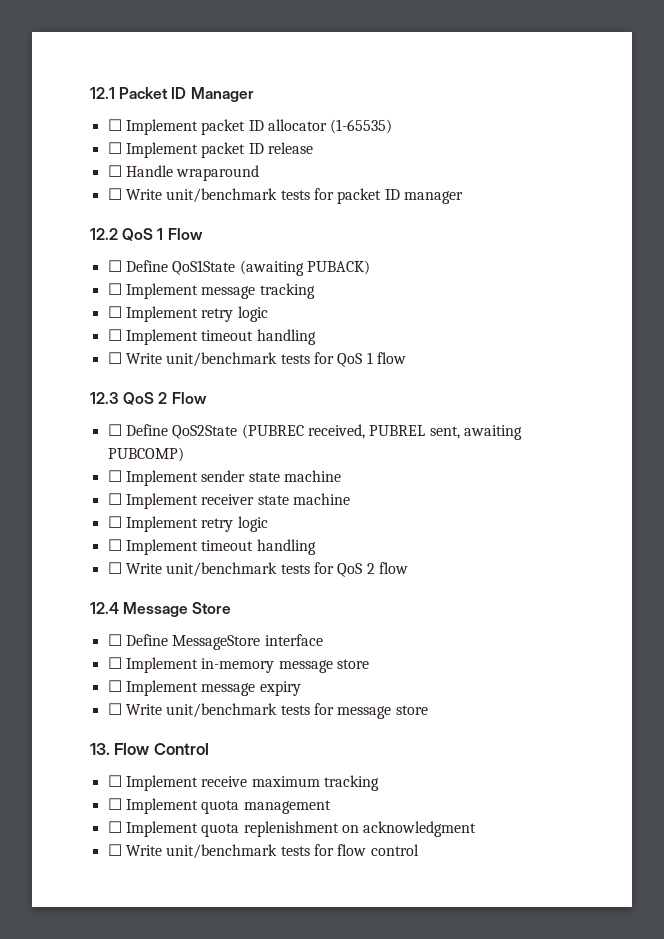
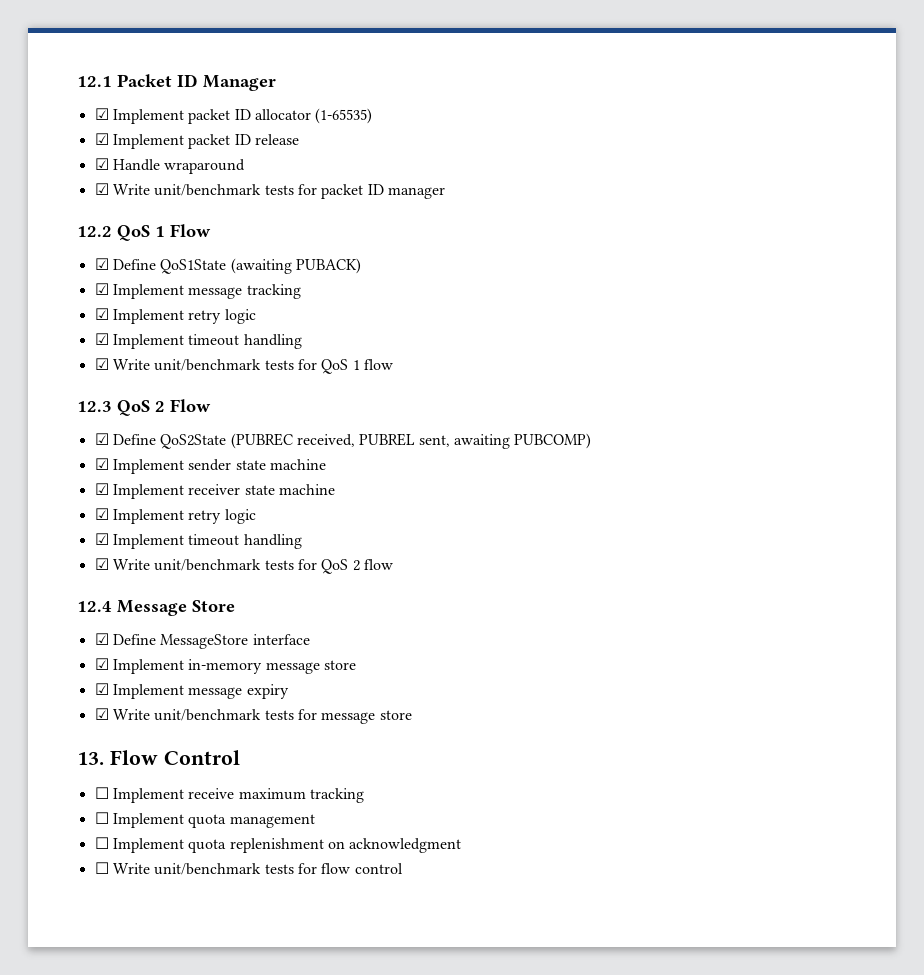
- ☐ Implement packet ID allocator (1-65535)
+ ☑ Implement packet ID allocator (1-65535)
- ☐ Implement packet ID release
+ ☑ Implement packet ID release
- ☐ Handle wraparound
+ ☑ Handle wraparound
- ☐ Write unit/benchmark tests for packet ID manager
+ ☑ Write unit/benchmark tests for packet ID manager
- ☐ Define QoS1State (awaiting PUBACK)
+ ☑ Define QoS1State (awaiting PUBACK)
- ☐ Implement message tracking
- ☐ Implement retry logic
- ☐ Implement timeout handling
- ☐ Write unit/benchmark tests for QoS 1 flow
+ ☑ Implement message tracking
+ ☑ Implement retry logic
+ ☑ Implement timeout handling
+ ☑ Write unit/benchmark tests for QoS 1 flow
- ☐ Define QoS2State (PUBREC received, PUBREL sent, awaiting PUBCOMP)
+ ☑ Define QoS2State (PUBREC received, PUBREL sent, awaiting PUBCOMP)
- ☐ Implement sender state machine
+ ☑ Implement sender state machine
- ☐ Implement receiver state machine
- ☐ Implement retry logic
- ☐ Implement timeout handling
- ☐ Write unit/benchmark tests for QoS 2 flow
+ ☑ Implement receiver state machine
+ ☑ Implement retry logic
+ ☑ Implement timeout handling
+ ☑ Write unit/benchmark tests for QoS 2 flow
- ☐ Define MessageStore interface
+ ☑ Define MessageStore interface
- ☐ Implement in-memory message store
+ ☑ Implement in-memory message store
- ☐ Implement message expiry
+ ☑ Implement message expiry
- ☐ Write unit/benchmark tests for message store
+ ☑ Write unit/benchmark tests for message store

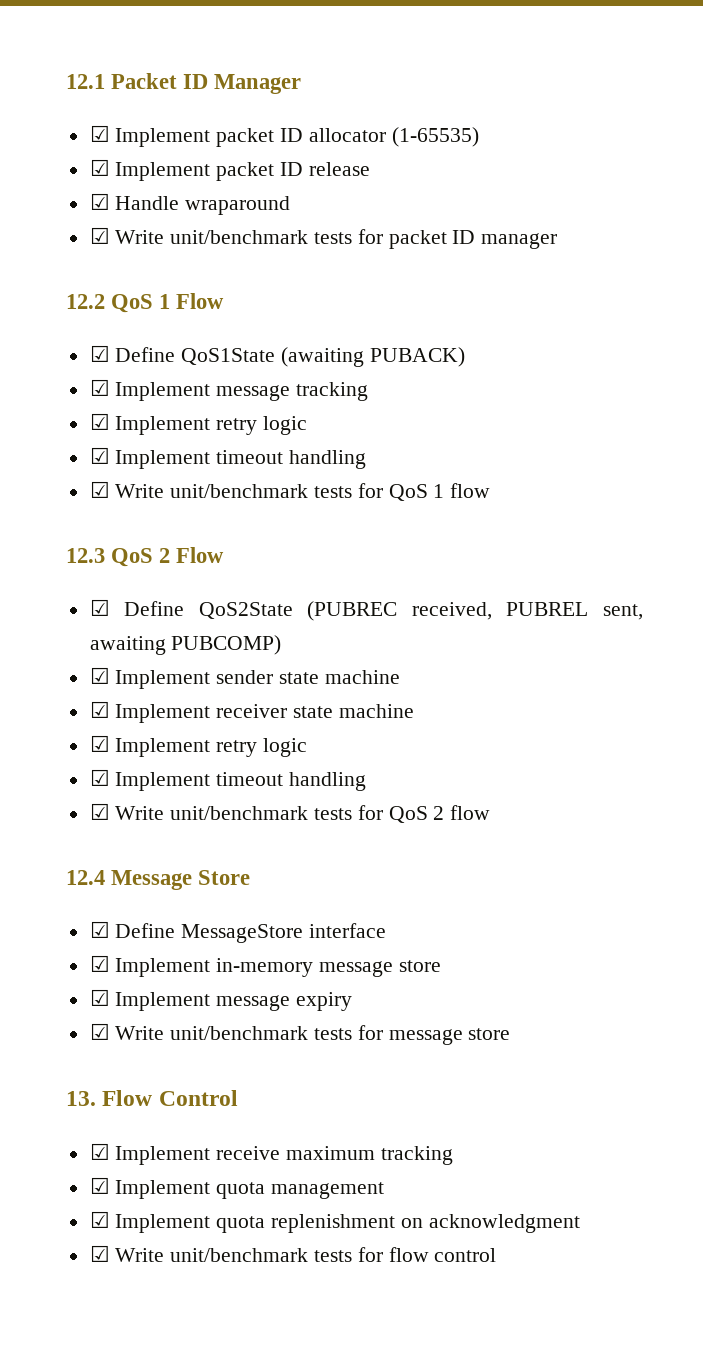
- ☐ Implement receive maximum tracking
+ ☑ Implement receive maximum tracking
- ☐ Implement quota management
+ ☑ Implement quota management
- ☐ Implement quota replenishment on acknowledgment
+ ☑ Implement quota replenishment on acknowledgment
- ☐ Write unit/benchmark tests for flow control
+ ☑ Write unit/benchmark tests for flow control

